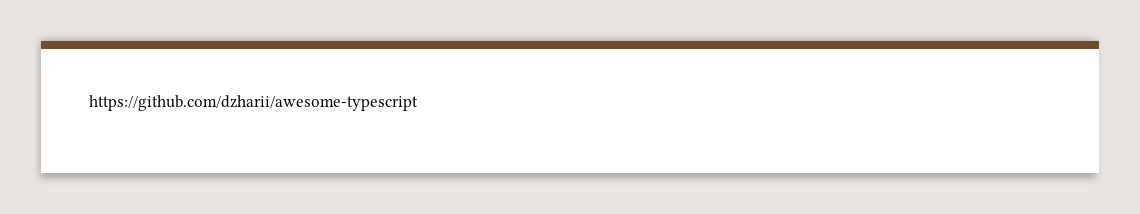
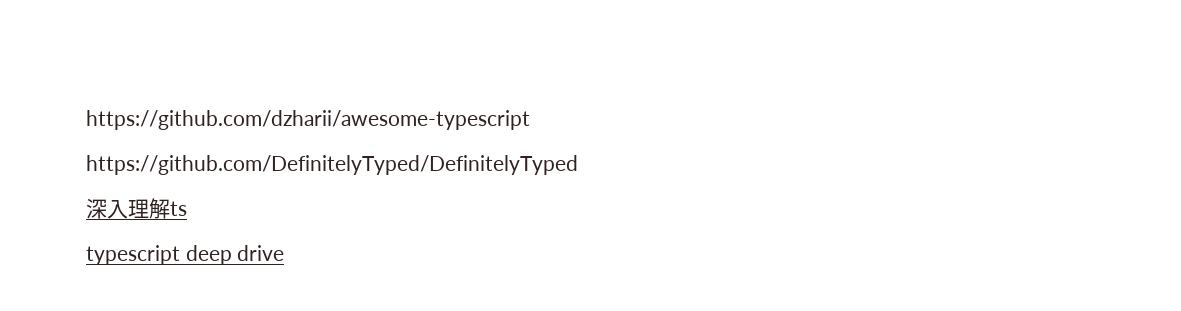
+ https://github.com/DefinitelyTyped/DefinitelyTyped
+ 深入理解ts
+ typescript deep drive

